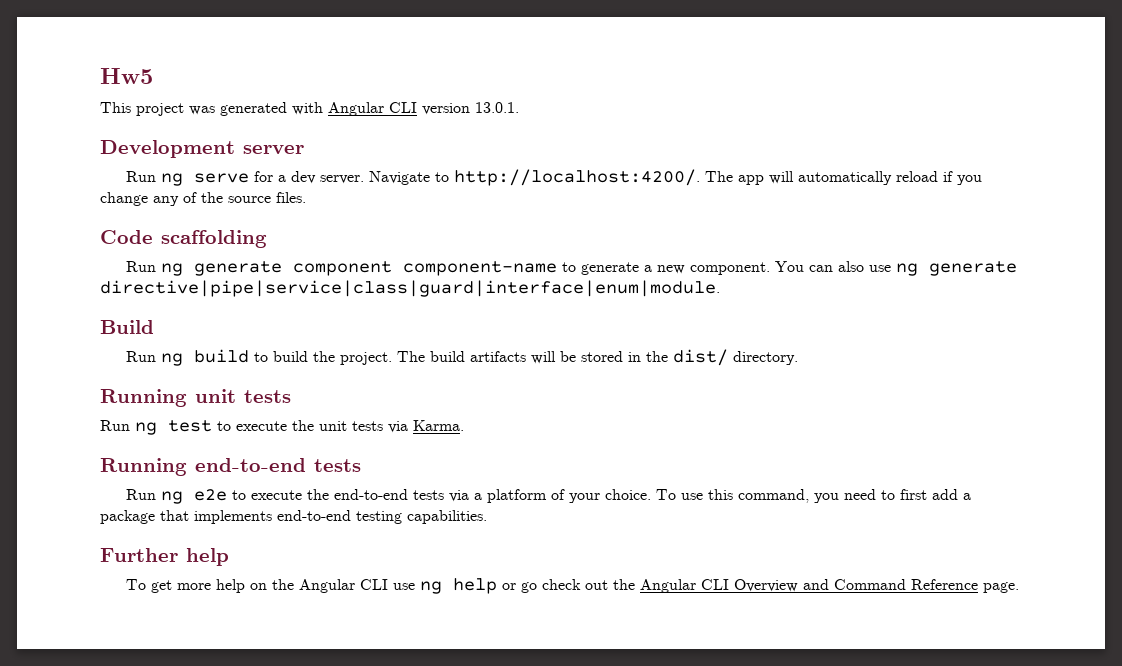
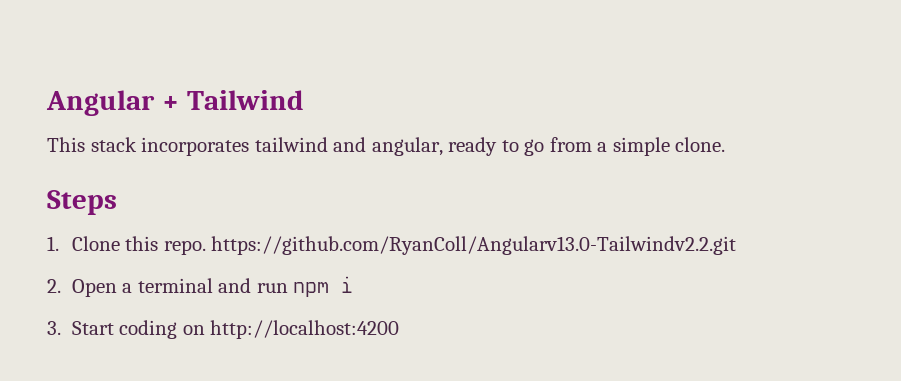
- Hw5
- This project was generated with Angular CLI version 13.0.1.
- Development server
- Run ng serve for a dev server. Navigate to http://localhost:4200/. The app will automatically reload if you change any of the source files.
- Code scaffolding
- Run ng generate component component-name to generate a new component. You can also use ng generate directive|pipe|service|class|guard|interface|enum|module.
- Build
- Run ng build to build the project. The build artifacts will be stored in the dist/ directory.
- Running unit tests
- Run ng test to execute the unit tests via Karma.
- Running end-to-end tests
- Run ng e2e to execute the end-to-end tests via a platform of your choice. To use this command, you need to first add a package that implements end-to-end testing capabilities.
- Further help
- To get more help on the Angular CLI use ng help or go check out the Angular CLI Overview and Command Reference page.
+ Angular + Tailwind
+ This stack incorporates tailwind and angular, ready to go from a simple clone.
+ Steps
+ 1. Clone this repo. https://github.com/RyanColl/Angularv13.0-Tailwindv2.2.git
+ 2. Open a terminal and run npm i
+ 3. Start coding on http://localhost:4200

